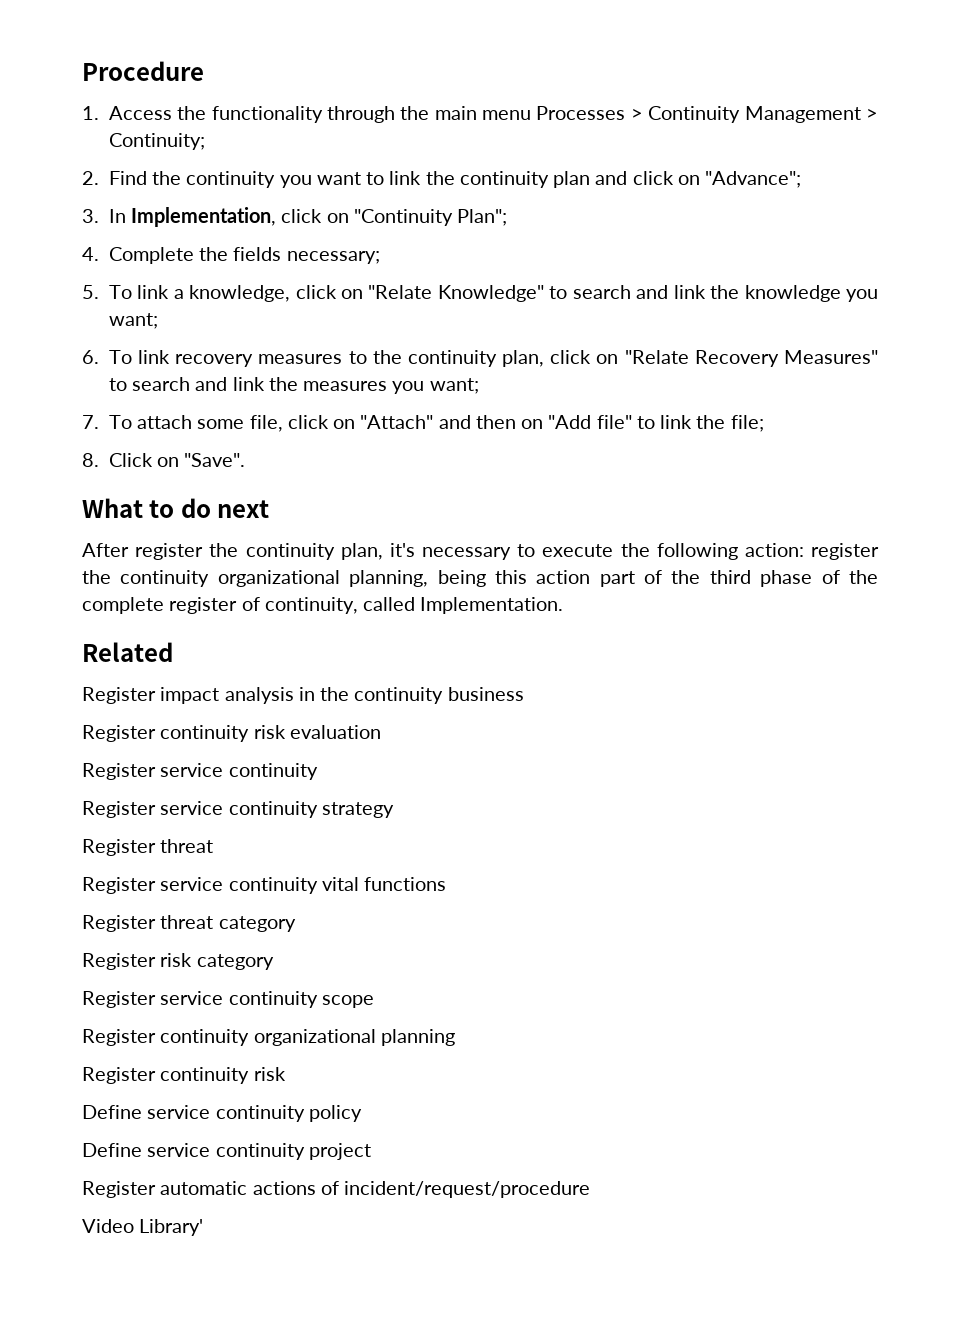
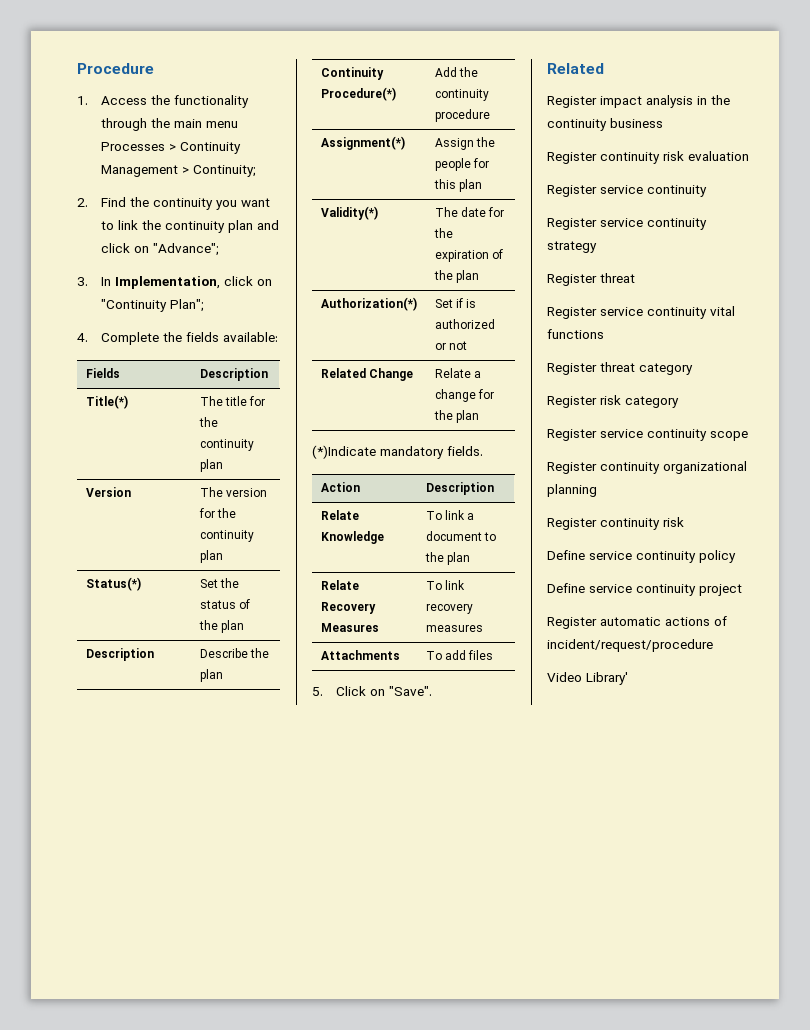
- 4. Complete the fields necessary;
- 5. To link a knowledge, click on "Relate Knowledge" to search and link the knowledge you want;
- 6. To link recovery measures to the continuity plan, click on "Relate Recovery Measures" to search and link the measures you want;
- 7. To attach some file, click on "Attach" and then on "Add file" to link the file;
- 8. Click on "Save".
- What to do next
- After register the continuity plan, it's necessary to execute the following action: register the continuity organizational planning, being this action part of the third phase of the complete register of continuity, called Implementation.
+ 4. Complete the fields available:
+ Fields | Description
+ Title(*) | The title for the continuity plan
+ Version | The version for the continuity plan
+ Status(*) | Set the status of the plan
+ Description | Describe the plan
+ Continuity Procedure(*) | Add the continuity procedure
+ Assignment(*) | Assign the people for this plan
+ Validity(*) | The date for the expiration of the plan
+ Authorization(*) | Set if is authorized or not
+ Related Change | Relate a change for the plan
+ (*)Indicate mandatory fields.
+ Action | Description
+ Relate Knowledge | To link a document to the plan
+ Relate Recovery Measures | To link recovery measures
+ Attachments | To add files
+ 5. Click on "Save".

